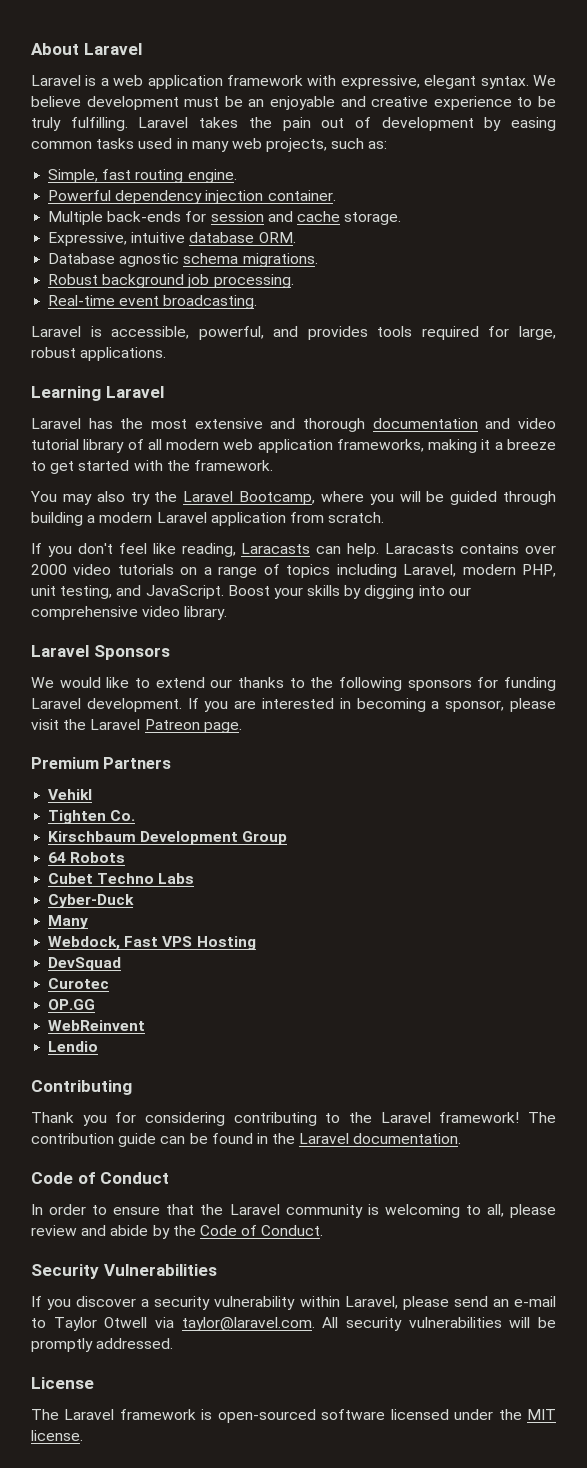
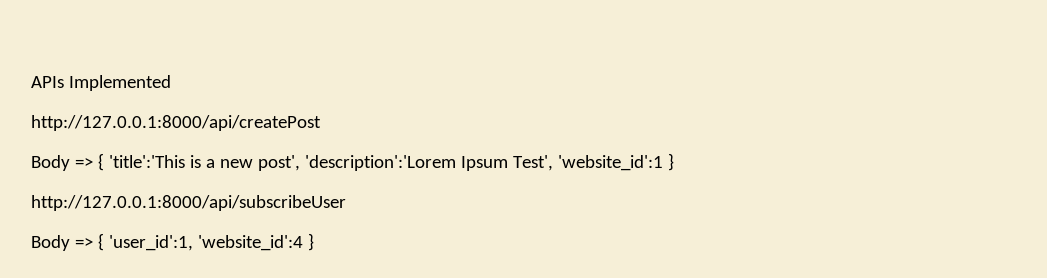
- About Laravel
- Laravel is a web application framework with expressive, elegant syntax. We believe development must be an enjoyable and creative experience to be truly fulfilling. Laravel takes the pain out of development by easing common tasks used in many web projects, such as:
- Simple, fast routing engine.
- Powerful dependency injection container.
- Multiple back-ends for session and cache storage.
- Expressive, intuitive database ORM.
- Database agnostic schema migrations.
- Robust background job processing.
- Real-time event broadcasting.
- Laravel is accessible, powerful, and provides tools required for large, robust applications.
- Learning Laravel
- Laravel has the most extensive and thorough documentation and video tutorial library of all modern web application frameworks, making it a breeze to get started with the framework.
- You may also try the Laravel Bootcamp, where you will be guided through building a modern Laravel application from scratch.
- If you don't feel like reading, Laracasts can help. Laracasts contains over 2000 video tutorials on a range of topics including Laravel, modern PHP, unit testing, and JavaScript. Boost your skills by digging into our comprehensive video library.
- Laravel Sponsors
- We would like to extend our thanks to the following sponsors for funding Laravel development. If you are interested in becoming a sponsor, please visit the Laravel Patreon page.
- Premium Partners
- Vehikl
- Tighten Co.
- Kirschbaum Development Group
- 64 Robots
- Cubet Techno Labs
- Cyber-Duck
- Many
- Webdock, Fast VPS Hosting
- DevSquad
- Curotec
- OP.GG
- WebReinvent
- Lendio
- Contributing
- Thank you for considering contributing to the Laravel framework! The contribution guide can be found in the Laravel documentation.
- Code of Conduct
- In order to ensure that the Laravel community is welcoming to all, please review and abide by the Code of Conduct.
- Security Vulnerabilities
- If you discover a security vulnerability within Laravel, please send an e-mail to Taylor Otwell via taylor@laravel.com. All security vulnerabilities will be promptly addressed.
- License
- The Laravel framework is open-sourced software licensed under the MIT license.
+ APIs Implemented
+ http://127.0.0.1:8000/api/createPost
+ Body => { 'title':'This is a new post', 'description':'Lorem Ipsum Test', 'website_id':1 }
+ http://127.0.0.1:8000/api/subscribeUser
+ Body => { 'user_id':1, 'website_id':4 }

